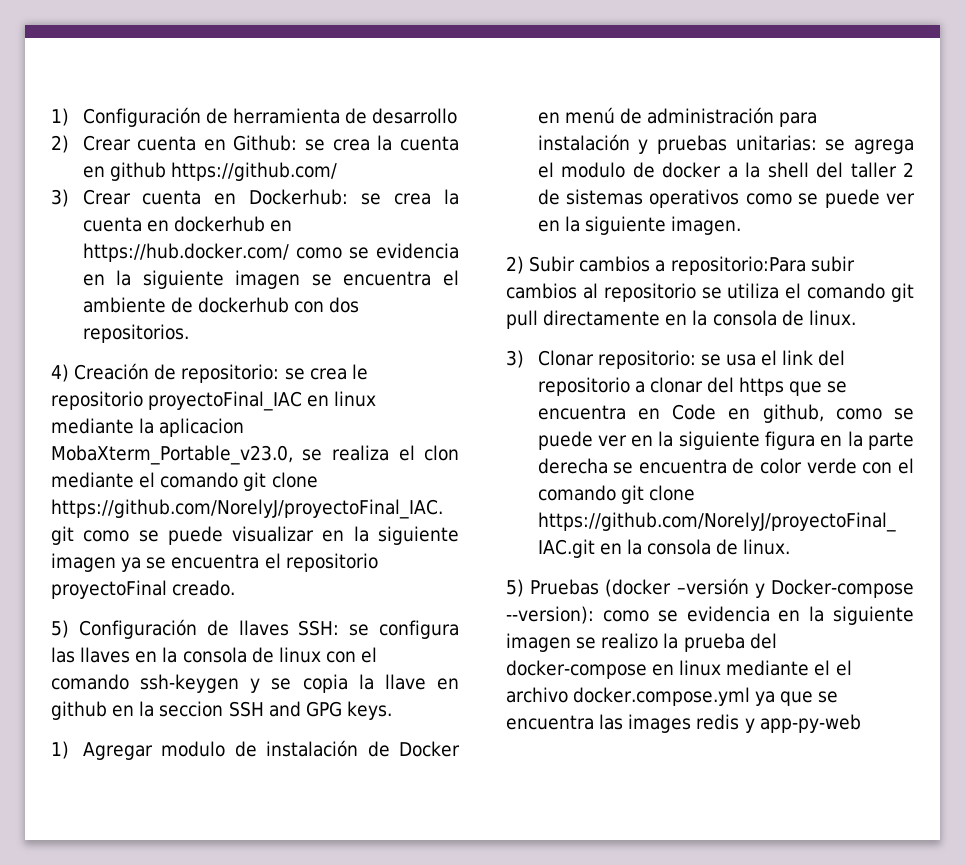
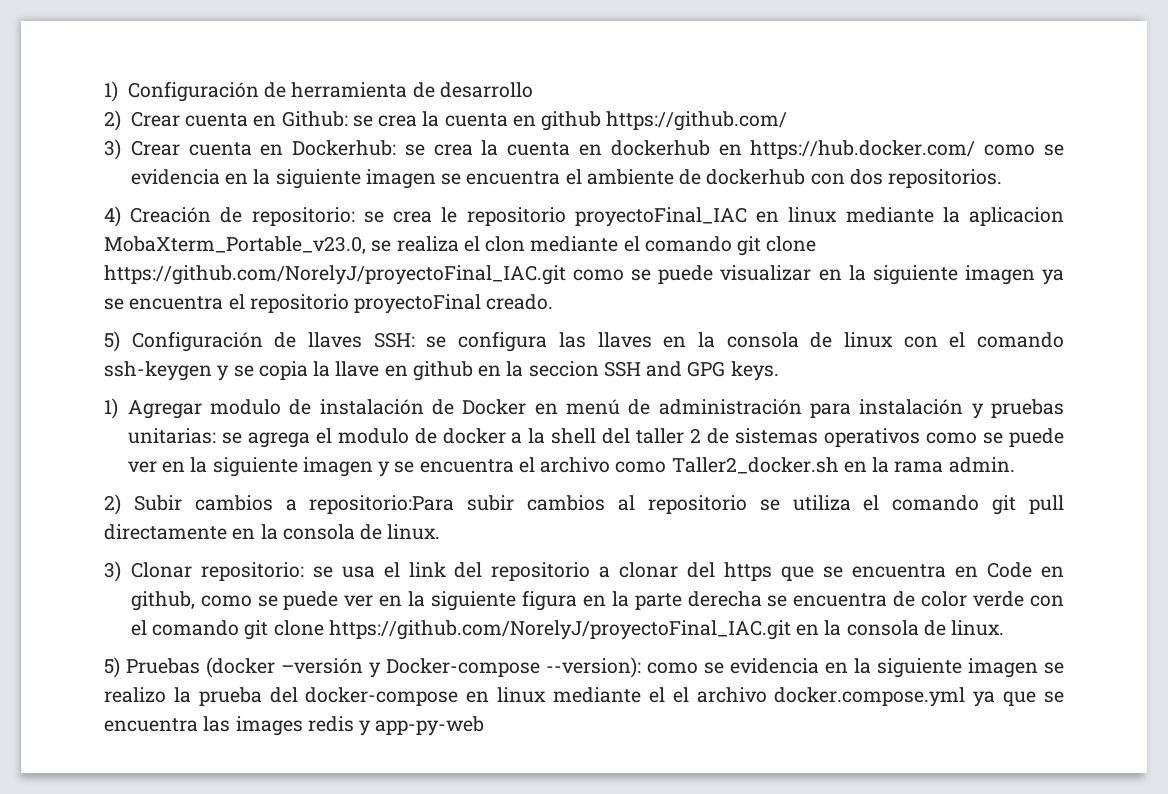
- 1) Agregar modulo de instalación de Docker en menú de administración para instalación y pruebas unitarias: se agrega el modulo de docker a la shell del taller 2 de sistemas operativos como se puede ver en la siguiente imagen.
+ 1) Agregar modulo de instalación de Docker en menú de administración para instalación y pruebas unitarias: se agrega el modulo de docker a la shell del taller 2 de sistemas operativos como se puede ver en la siguiente imagen y se encuentra el archivo como Taller2_docker.sh en la rama admin.

